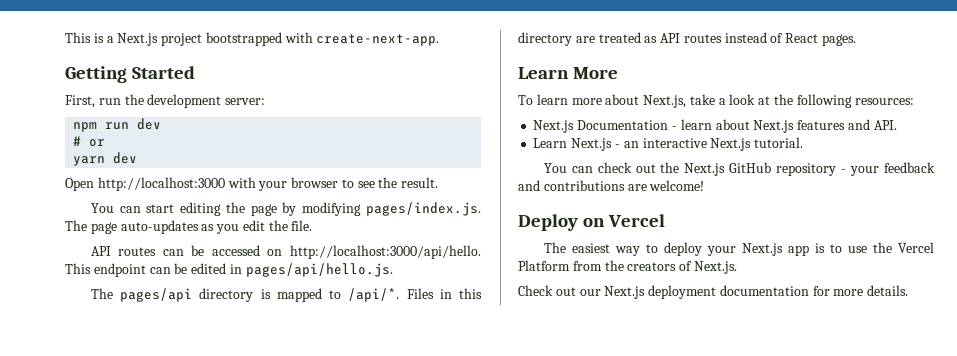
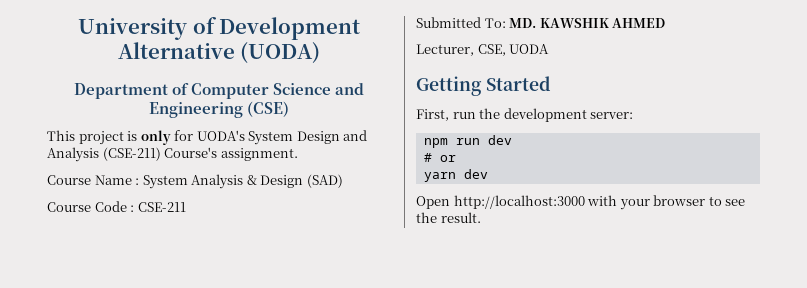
- This is a Next.js project bootstrapped with create-next-app.
+ University of Development Alternative (UODA)
+ Department of Computer Science and Engineering (CSE)
+ This project is only for UODA's System Design and Analysis (CSE-211) Course's assignment.
+ Course Name : System Analysis & Design (SAD)
+ Course Code : CSE-211
+ Submitted To: MD. KAWSHIK AHMED
+ Lecturer, CSE, UODA
- You can start editing the page by modifying pages/index.js. The page auto-updates as you edit the file.
- API routes can be accessed on http://localhost:3000/api/hello. This endpoint can be edited in pages/api/hello.js.
- The pages/api directory is mapped to /api/*. Files in this directory are treated as API routes instead of React pages.
- Learn More
- To learn more about Next.js, take a look at the following resources:
- Next.js Documentation - learn about Next.js features and API.
- Learn Next.js - an interactive Next.js tutorial.
- You can check out the Next.js GitHub repository - your feedback and contributions are welcome!
- Deploy on Vercel
- The easiest way to deploy your Next.js app is to use the Vercel Platform from the creators of Next.js.
- Check out our Next.js deployment documentation for more details.

